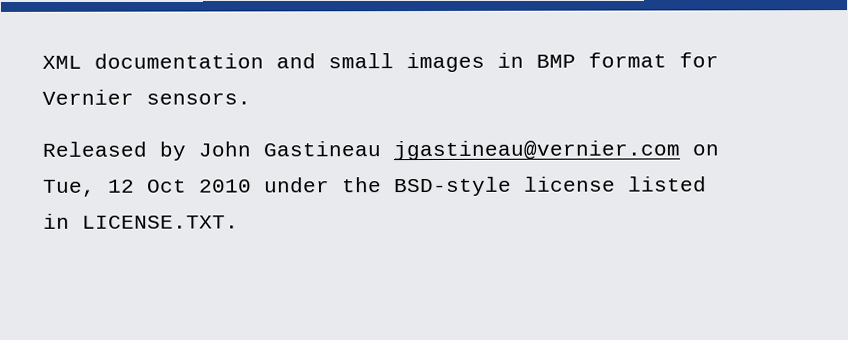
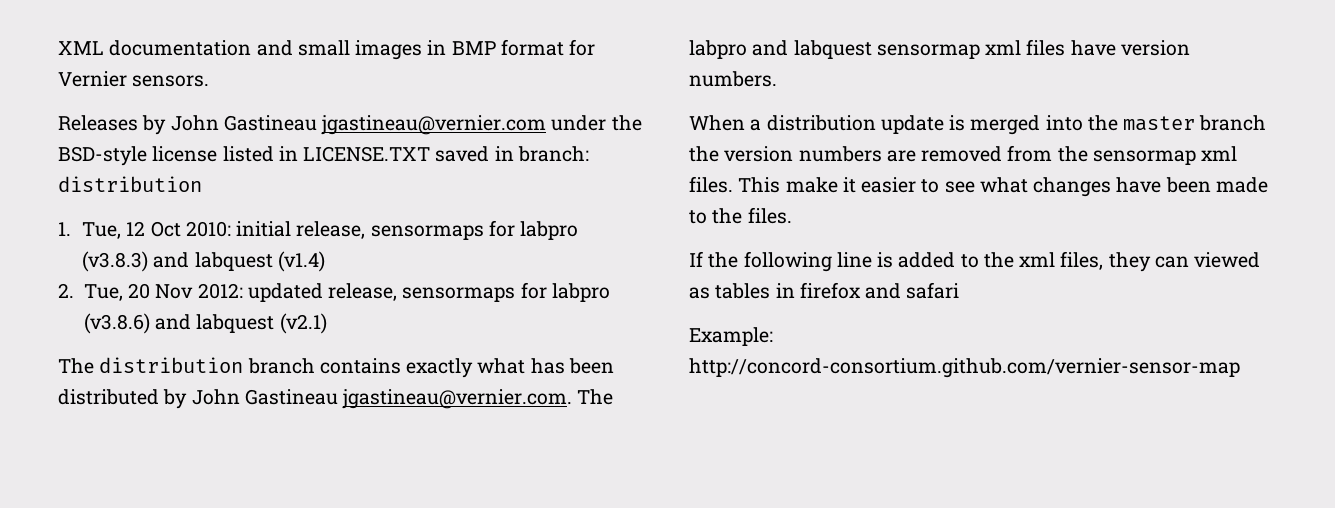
- Released by John Gastineau jgastineau@vernier.com on Tue, 12 Oct 2010 under the BSD-style license listed in LICENSE.TXT.
+ Releases by John Gastineau jgastineau@vernier.com under the BSD-style license listed in LICENSE.TXT saved in branch: distribution
+ 1. Tue, 12 Oct 2010: initial release, sensormaps for labpro (v3.8.3) and labquest (v1.4)
+ 2. Tue, 20 Nov 2012: updated release, sensormaps for labpro (v3.8.6) and labquest (v2.1)
+ The distribution branch contains exactly what has been distributed by John Gastineau jgastineau@vernier.com. The labpro and labquest sensormap xml files have version numbers.
+ When a distribution update is merged into the master branch the version numbers are removed from the sensormap xml files. This make it easier to see what changes have been made to the files.
+ If the following line is added to the xml files, they can viewed as tables in firefox and safari
+ Example: http://concord-consortium.github.com/vernier-sensor-map

